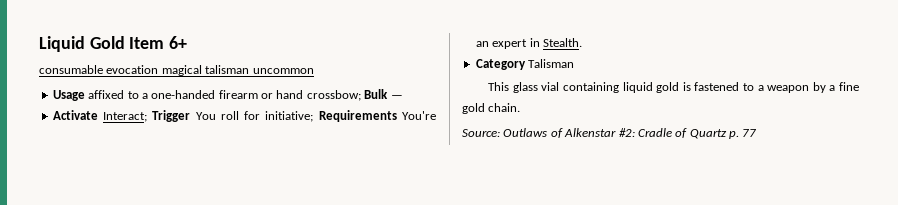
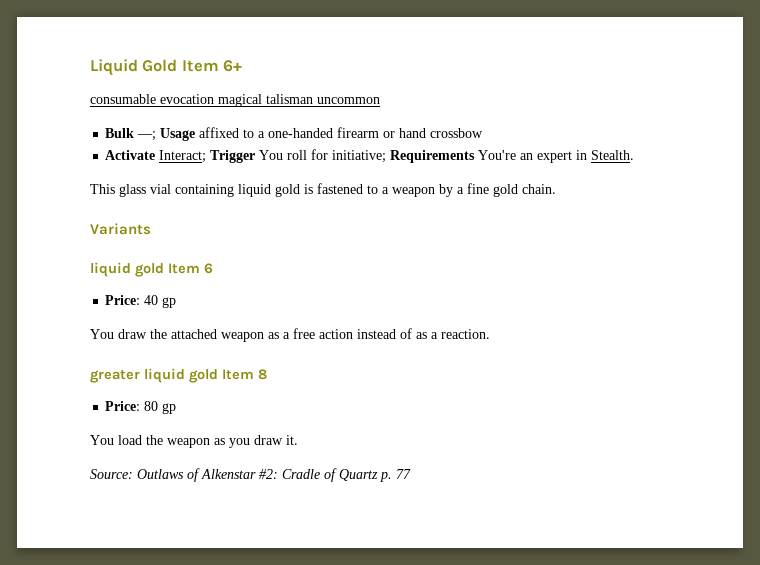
- Usage affixed to a one-handed firearm or hand crossbow; Bulk —
+ Bulk —; Usage affixed to a one-handed firearm or hand crossbow
- Category Talisman
+ Variants
+ liquid gold Item 6
+ Price: 40 gp
+ You draw the attached weapon as a free action instead of as a reaction.
+ greater liquid gold Item 8
+ Price: 80 gp
+ You load the weapon as you draw it.

